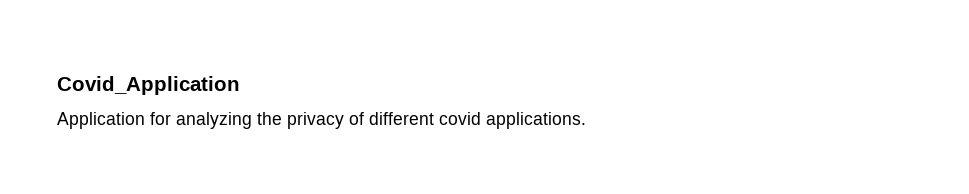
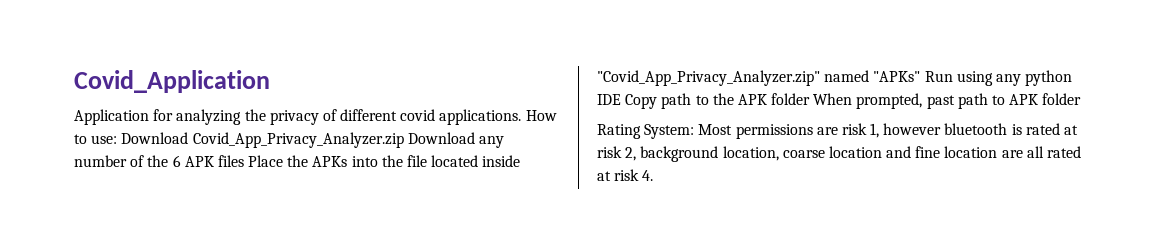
+ How to use: Download Covid_App_Privacy_Analyzer.zip Download any number of the 6 APK files Place the APKs into the file located inside "Covid_App_Privacy_Analyzer.zip" named "APKs" Run using any python IDE Copy path to the APK folder When prompted, past path to APK folder
+ Rating System: Most permissions are risk 1, however bluetooth is rated at risk 2, background location, coarse location and fine location are all rated at risk 4.

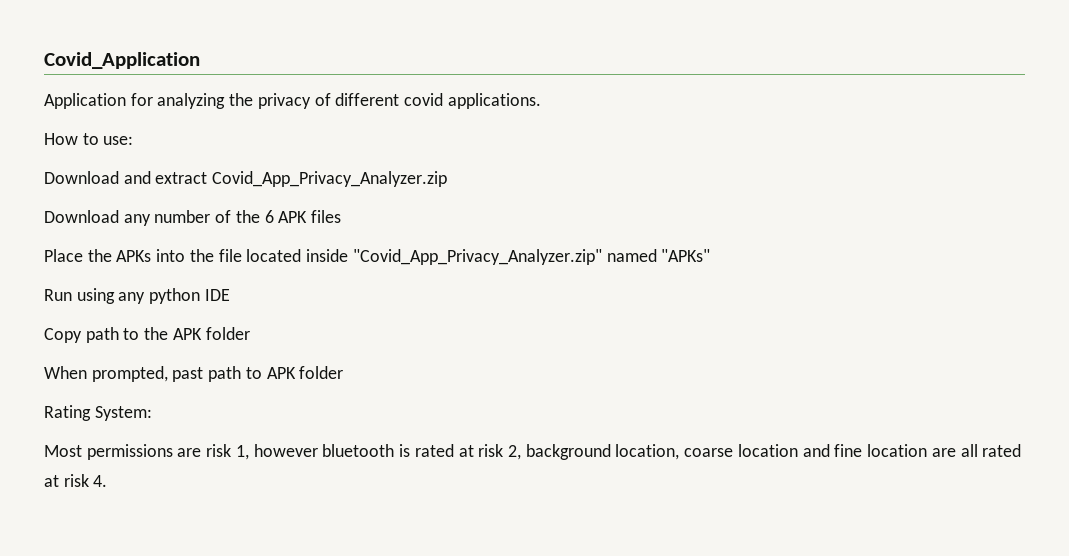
- Application for analyzing the privacy of different covid applications. How to use: Download Covid_App_Privacy_Analyzer.zip Download any number of the 6 APK files Place the APKs into the file located inside "Covid_App_Privacy_Analyzer.zip" named "APKs" Run using any python IDE Copy path to the APK folder When prompted, past path to APK folder
+ Application for analyzing the privacy of different covid applications.
+ How to use:
+ Download and extract Covid_App_Privacy_Analyzer.zip
+ Download any number of the 6 APK files
+ Place the APKs into the file located inside "Covid_App_Privacy_Analyzer.zip" named "APKs"
+ Run using any python IDE
+ Copy path to the APK folder
+ When prompted, past path to APK folder
- Rating System: Most permissions are risk 1, however bluetooth is rated at risk 2, background location, coarse location and fine location are all rated at risk 4.
+ Rating System:
+ Most permissions are risk 1, however bluetooth is rated at risk 2, background location, coarse location and fine location are all rated at risk 4.

